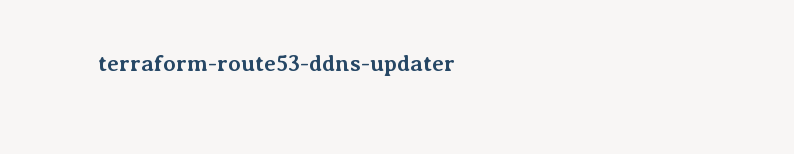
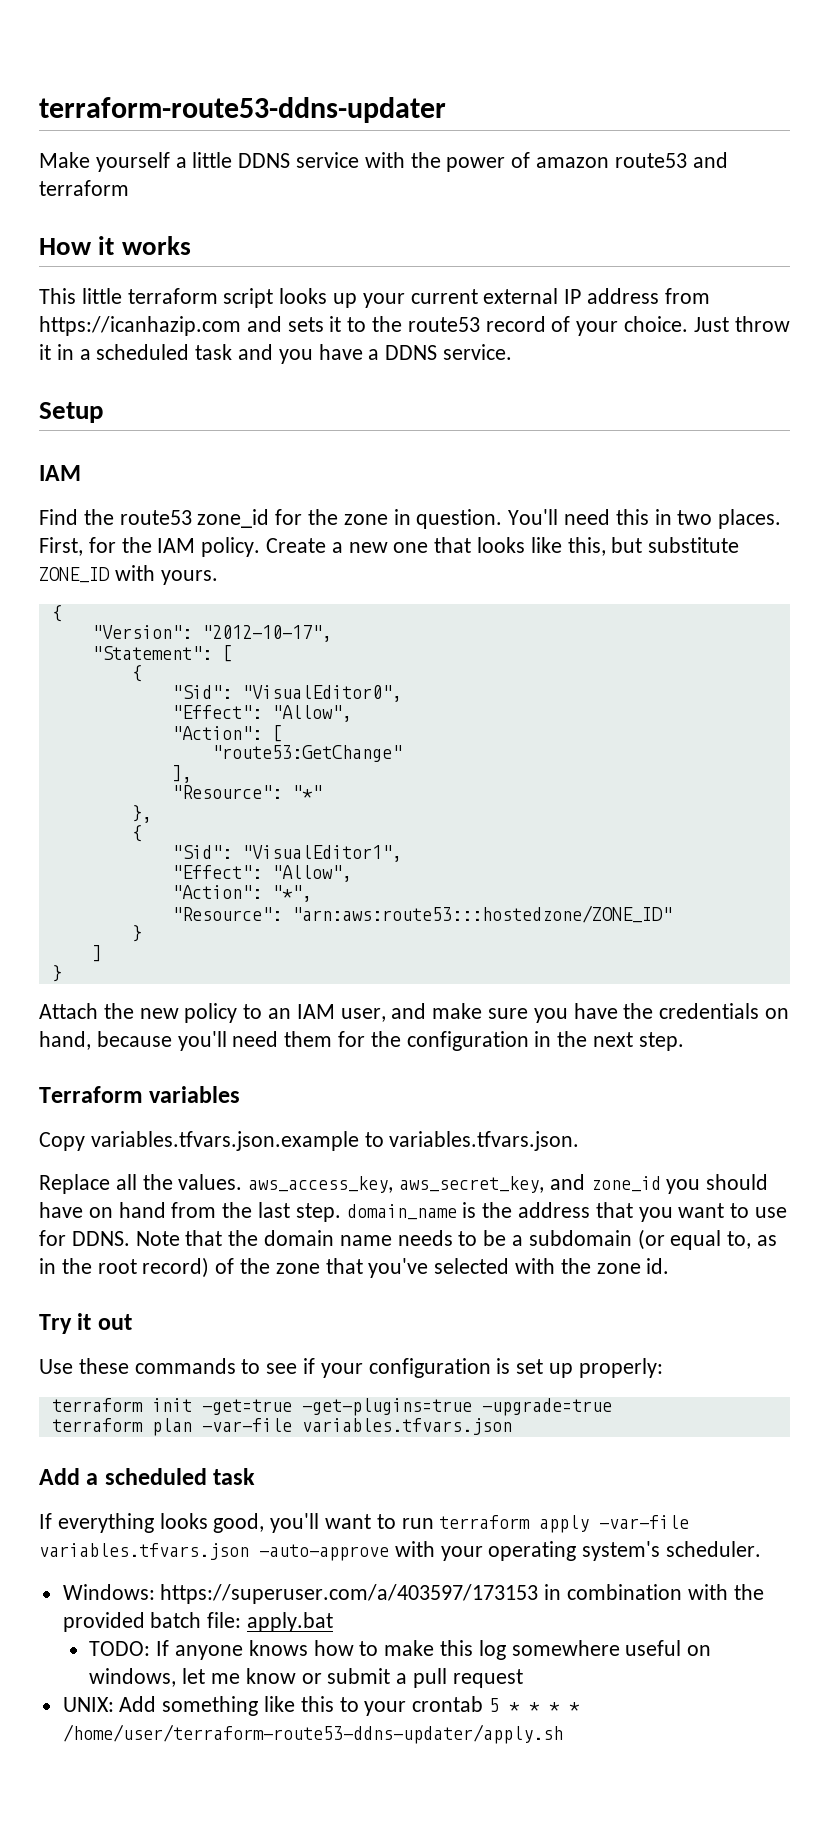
+ Make yourself a little DDNS service with the power of amazon route53 and terraform
+ How it works
+ This little terraform script looks up your current external IP address from https://icanhazip.com and sets it to the route53 record of your choice. Just throw it in a scheduled task and you have a DDNS service.
+ Setup
+ IAM
+ Find the route53 zone_id for the zone in question. You'll need this in two places. First, for the IAM policy. Create a new one that looks like this, but substitute ZONE_ID with yours.
+ {
+ "Version": "2012-10-17",
+ "Statement": [
+ {
+ "Sid": "VisualEditor0",
+ "Effect": "Allow",
+ "Action": [
+ "route53:GetChange"
+ ],
+ "Resource": "*"
+ },
+ {
+ "Sid": "VisualEditor1",
+ "Effect": "Allow",
+ "Action": "*",
+ "Resource": "arn:aws:route53:::hostedzone/ZONE_ID"
+ }
+ ]
+ }
+ Attach the new policy to an IAM user, and make sure you have the credentials on hand, because you'll need them for the configuration in the next step.
+ Terraform variables
+ Copy variables.tfvars.json.example to variables.tfvars.json.
+ Replace all the values. aws_access_key, aws_secret_key, and zone_id you should have on hand from the last step. domain_name is the address that you want to use for DDNS. Note that the domain name needs to be a subdomain (or equal to, as in the root record) of the zone that you've selected with the zone id.
+ Try it out
+ Use these commands to see if your configuration is set up properly:
+ terraform init -get=true -get-plugins=true -upgrade=true
+ terraform plan -var-file variables.tfvars.json
+ Add a scheduled task
+ If everything looks good, you'll want to run terraform apply -var-file variables.tfvars.json -auto-approve with your operating system's scheduler.
+ Windows: https://superuser.com/a/403597/173153 in combination with the provided batch file: apply.bat
+ TODO: If anyone knows how to make this log somewhere useful on windows, let me know or submit a pull request
+ UNIX: Add something like this to your crontab 5 * * * * /home/user/terraform-route53-ddns-updater/apply.sh

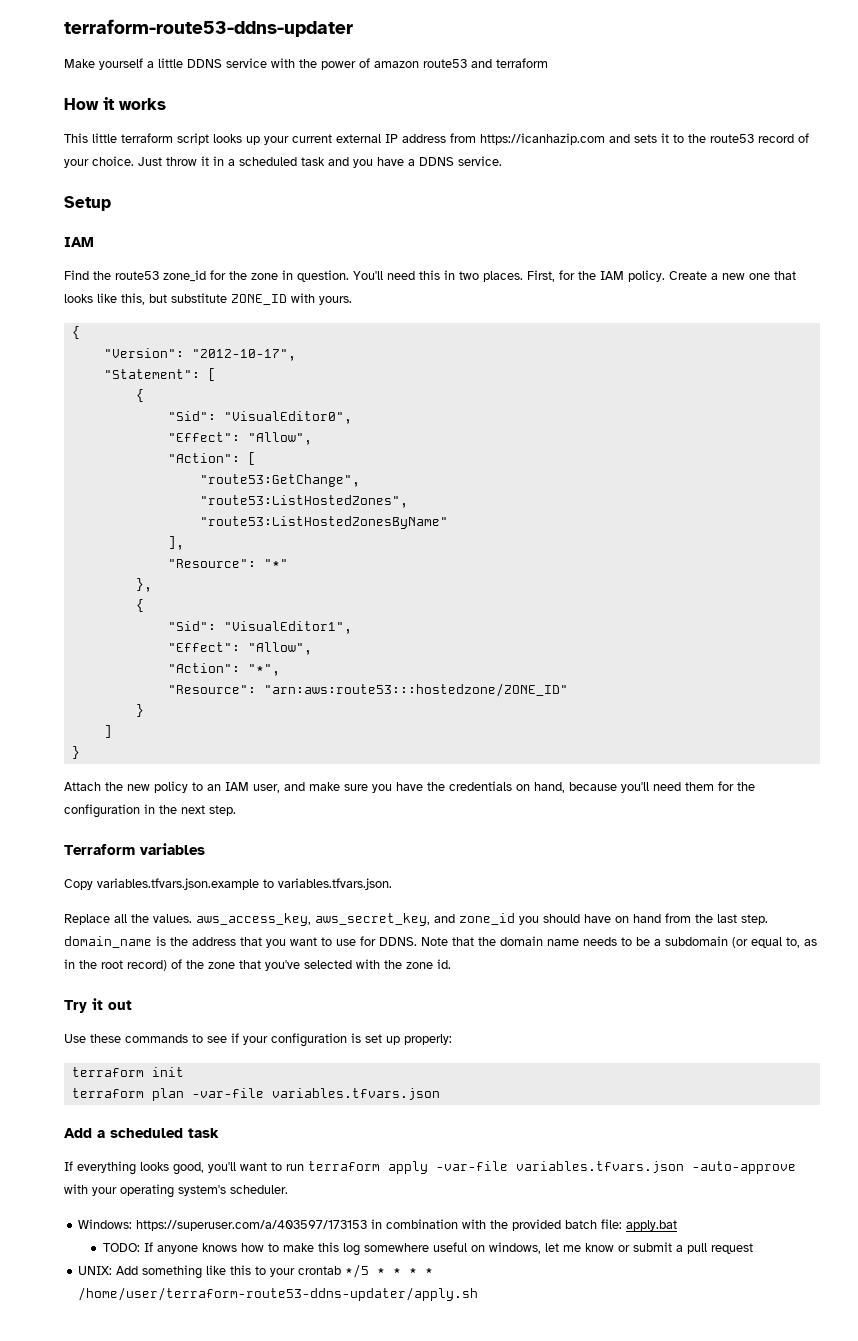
- "route53:GetChange"
+ "route53:GetChange",
+ "route53:ListHostedZones",
+ "route53:ListHostedZonesByName"
- terraform init -get=true -get-plugins=true -upgrade=true
+ terraform init
- UNIX: Add something like this to your crontab 5 * * * * /home/user/terraform-route53-ddns-updater/apply.sh
+ UNIX: Add something like this to your crontab */5 * * * * /home/user/terraform-route53-ddns-updater/apply.sh

